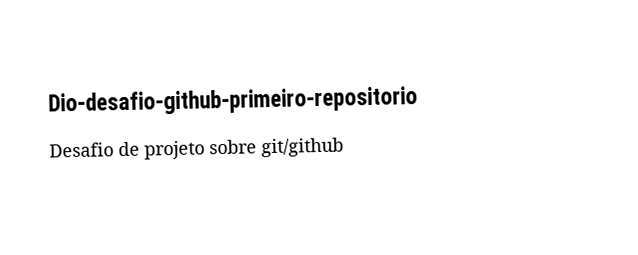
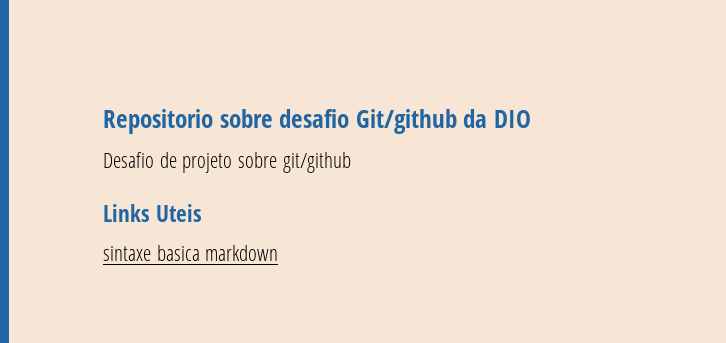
- Dio-desafio-github-primeiro-repositorio
+ Repositorio sobre desafio Git/github da DIO
+ Links Uteis
+ sintaxe basica markdown

